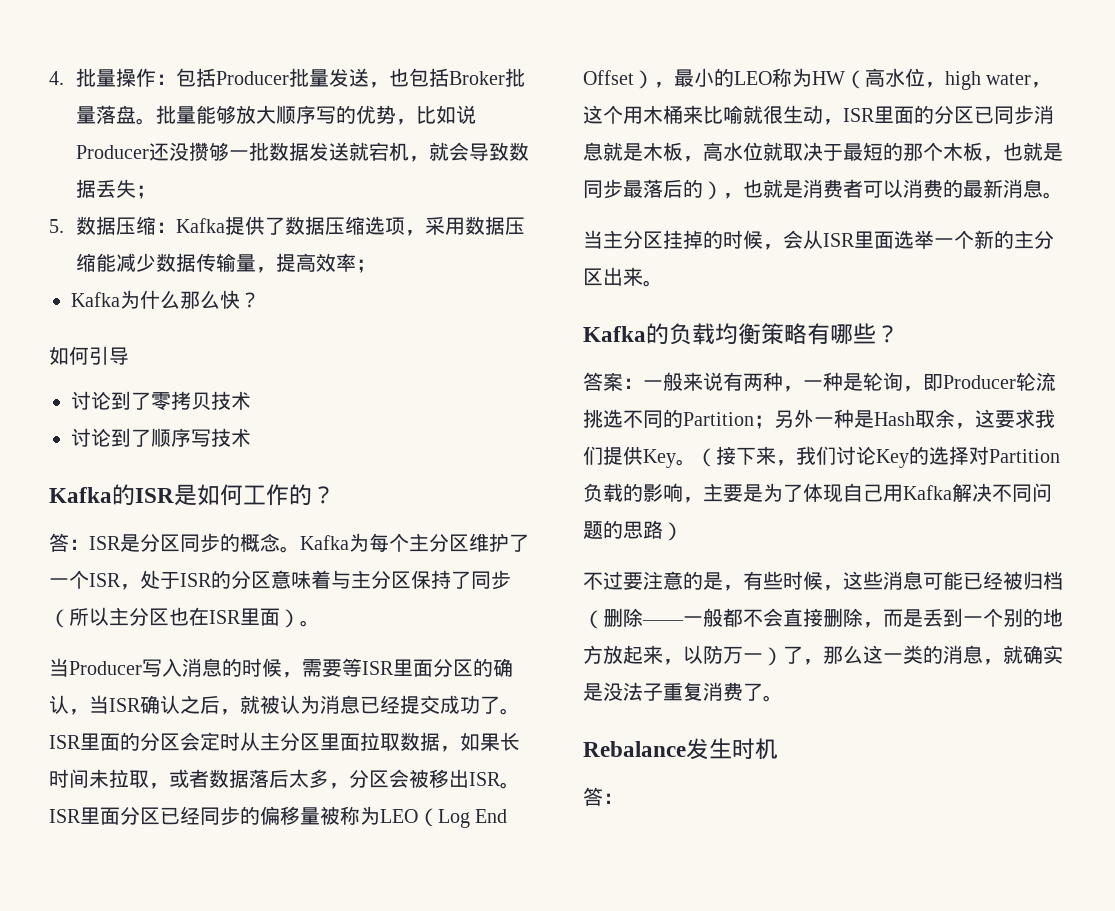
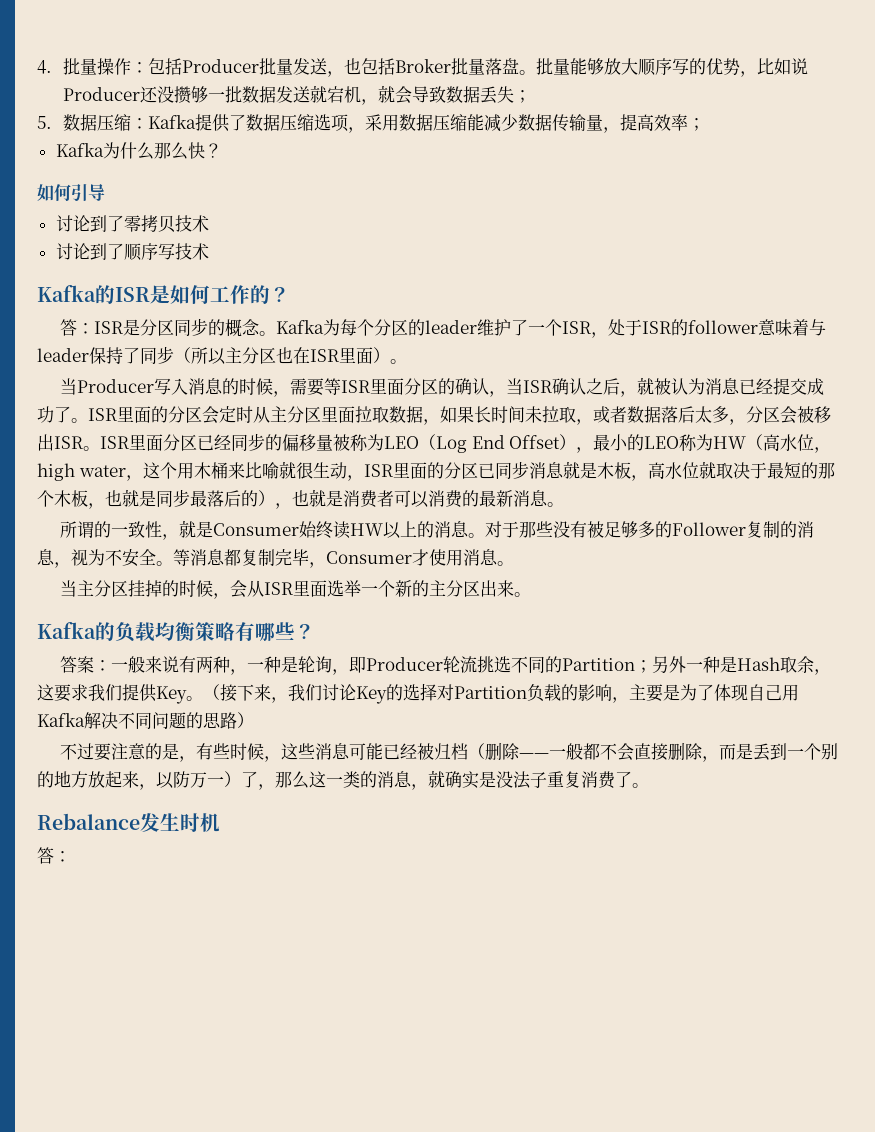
- Kafka为每个主分区维护了一个ISR，处于ISR的分区意味着与主分区保持了同步（所以主分区也在ISR里面）。
+ Kafka为每个分区的leader维护了一个ISR，处于ISR的follower意味着与leader保持了同步（所以主分区也在ISR里面）。
+ 所谓的一致性，就是Consumer始终读HW以上的消息。对于那些没有被足够多的Follower复制的消息，视为不安全。等消息都复制完毕，Consumer才使用消息。

